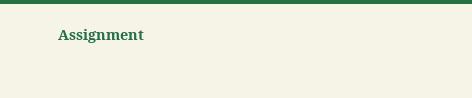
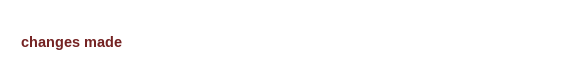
- Assignment
+ changes made

